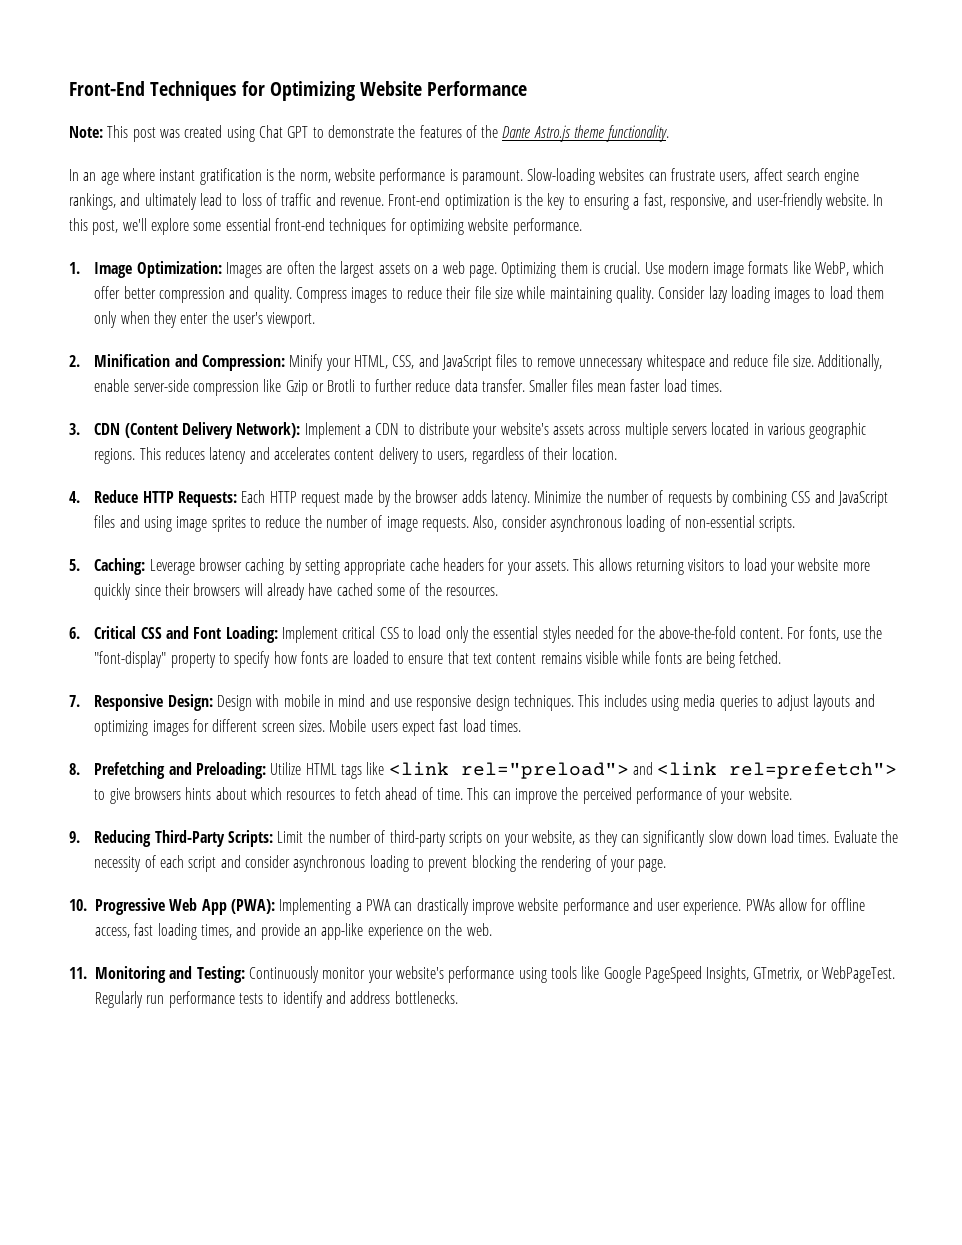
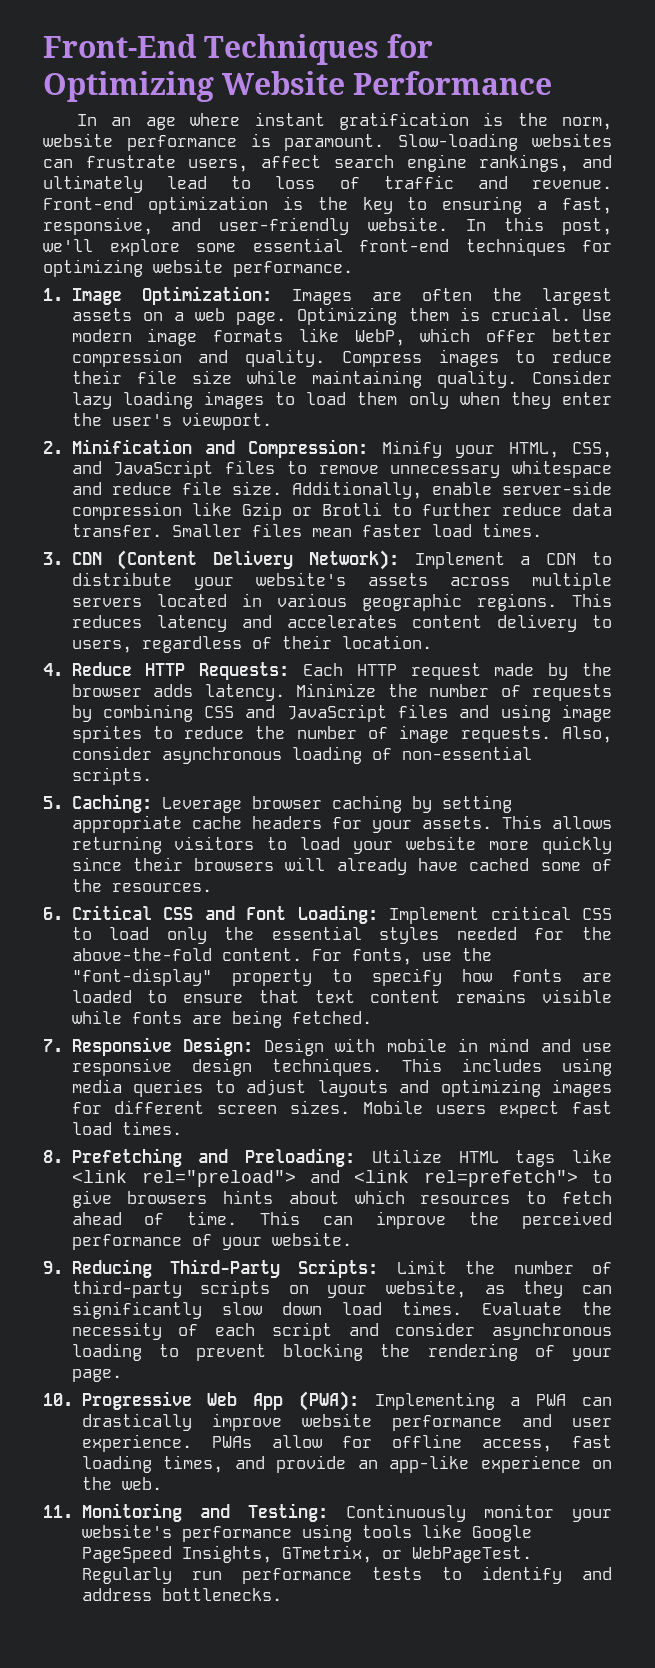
- Note: This post was created using Chat GPT to demonstrate the features of the Dante Astro.js theme functionality.

